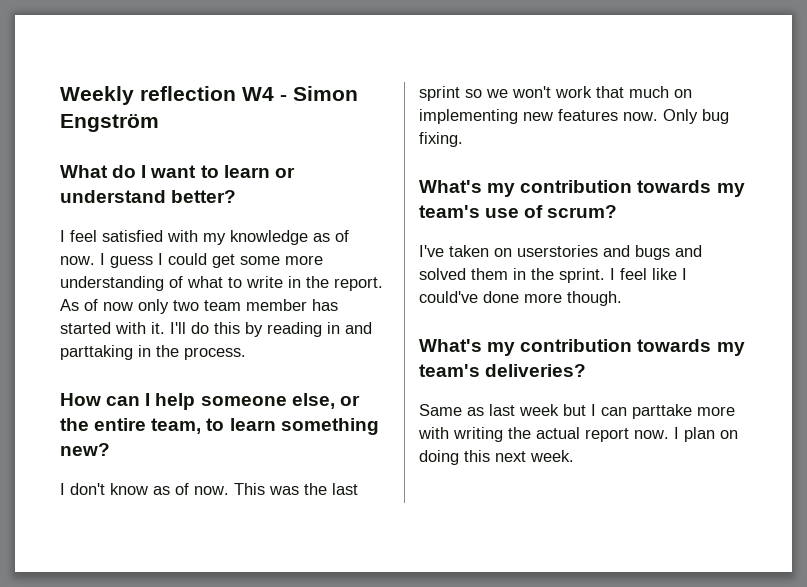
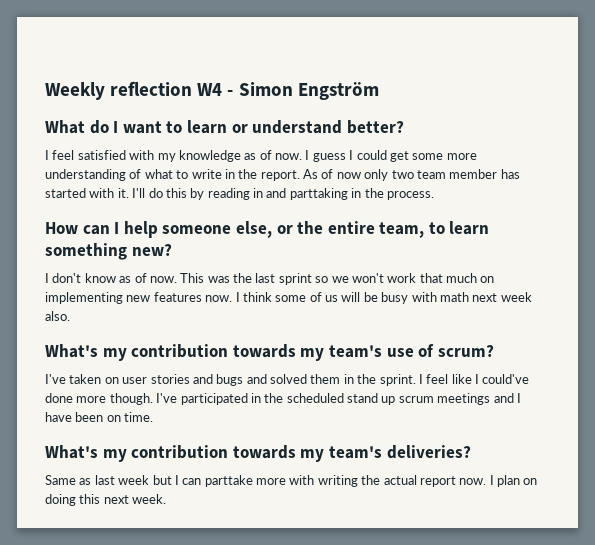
- Only bug fixing.
+ I think some of us will be busy with math next week also.
- I've taken on userstories and bugs and solved them in the sprint.
+ I've taken on user stories and bugs and solved them in the sprint.
+ I've participated in the scheduled stand up scrum meetings and I have been on time.

